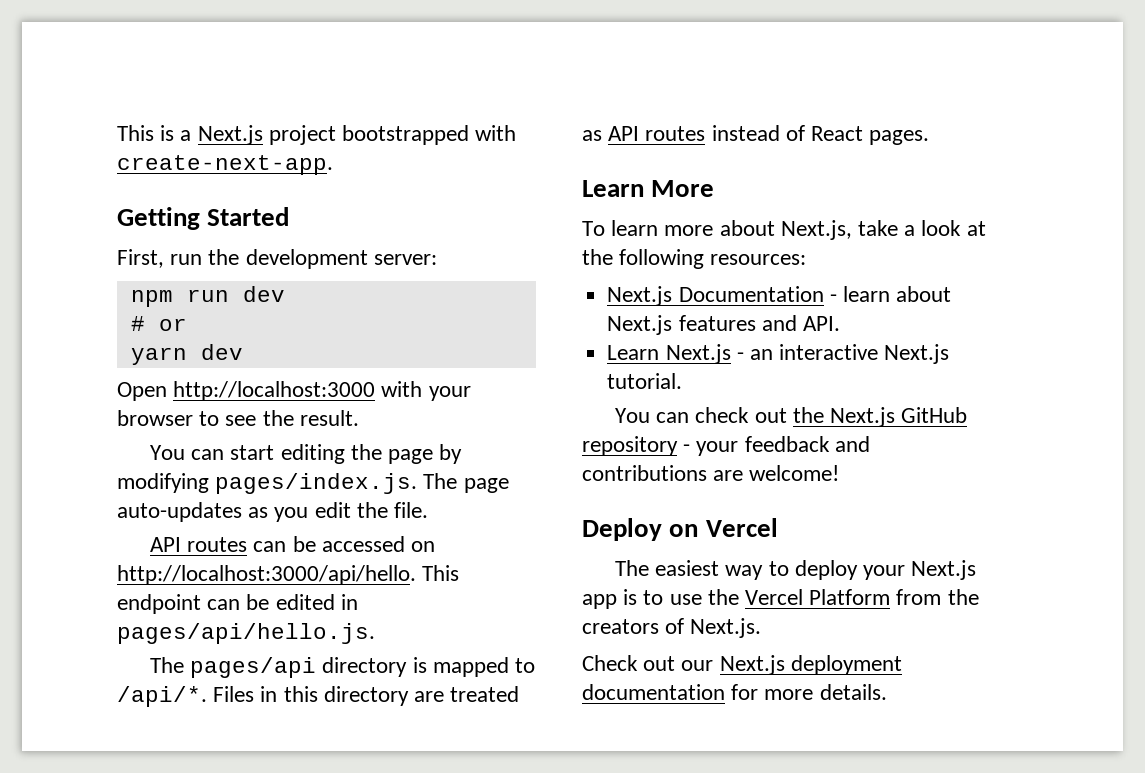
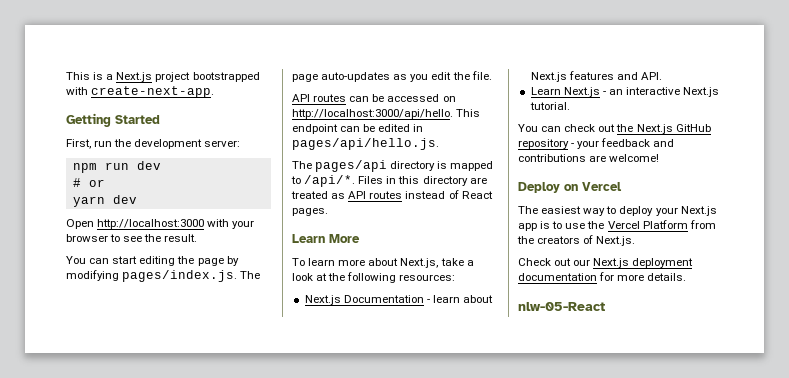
+ nlw-05-React

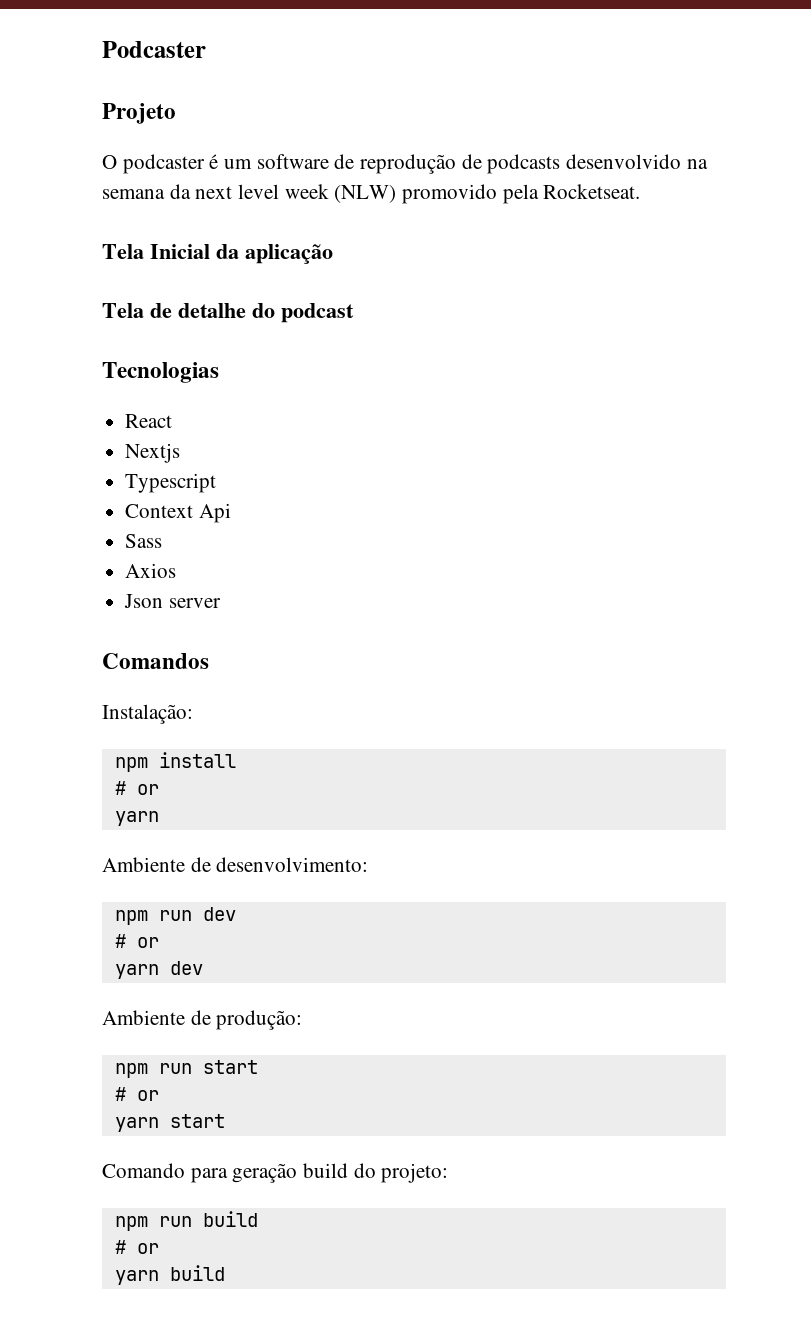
- This is a Next.js project bootstrapped with create-next-app.
- Getting Started
- First, run the development server:
+ Podcaster
+ Projeto
+ O podcaster é um software de reprodução de podcasts desenvolvido na semana da next level week (NLW) promovido pela Rocketseat.
+ Tela Inicial da aplicação
+ Tela de detalhe do podcast
+ Tecnologias
+ React
+ Nextjs
+ Typescript
+ Context Api
+ Sass
+ Axios
+ Json server
+ Comandos
+ Instalação:
+ npm install
+ # or
+ yarn
+ Ambiente de desenvolvimento:
- Open http://localhost:3000 with your browser to see the result.
- You can start editing the page by modifying pages/index.js. The page auto-updates as you edit the file.
- API routes can be accessed on http://localhost:3000/api/hello. This endpoint can be edited in pages/api/hello.js.
- The pages/api directory is mapped to /api/*. Files in this directory are treated as API routes instead of React pages.
- Learn More
- To learn more about Next.js, take a look at the following resources:
- Next.js Documentation - learn about Next.js features and API.
- Learn Next.js - an interactive Next.js tutorial.
- You can check out the Next.js GitHub repository - your feedback and contributions are welcome!
- Deploy on Vercel
- The easiest way to deploy your Next.js app is to use the Vercel Platform from the creators of Next.js.
- Check out our Next.js deployment documentation for more details.
- nlw-05-React
+ Ambiente de produção:
+ npm run start
+ # or
+ yarn start
+ Comando para geração build do projeto:
+ npm run build
+ # or
+ yarn build

